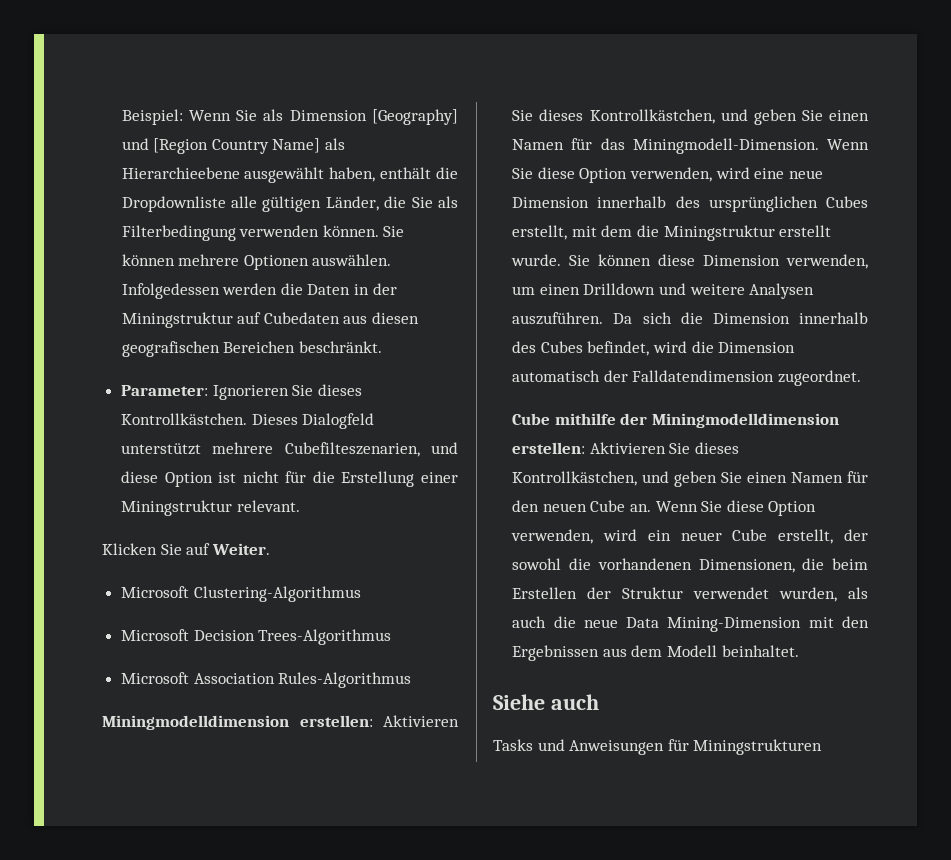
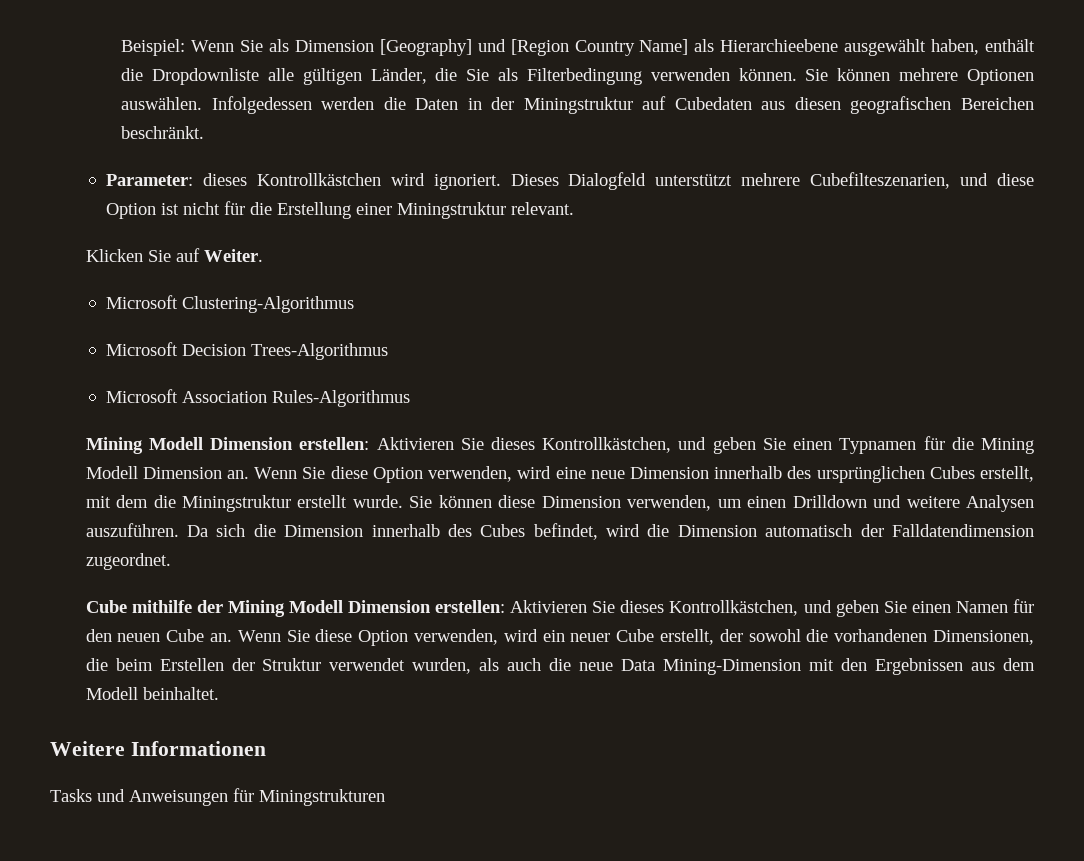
- Parameter: Ignorieren Sie dieses Kontrollkästchen.
+ Parameter: dieses Kontrollkästchen wird ignoriert.
- Miningmodelldimension erstellen: Aktivieren Sie dieses Kontrollkästchen, und geben Sie einen Namen für das Miningmodell-Dimension.
+ Mining Modell Dimension erstellen: Aktivieren Sie dieses Kontrollkästchen, und geben Sie einen Typnamen für die Mining Modell Dimension an.
- Cube mithilfe der Miningmodelldimension erstellen: Aktivieren Sie dieses Kontrollkästchen, und geben Sie einen Namen für den neuen Cube an.
+ Cube mithilfe der Mining Modell Dimension erstellen: Aktivieren Sie dieses Kontrollkästchen, und geben Sie einen Namen für den neuen Cube an.
- Siehe auch
+ Weitere Informationen

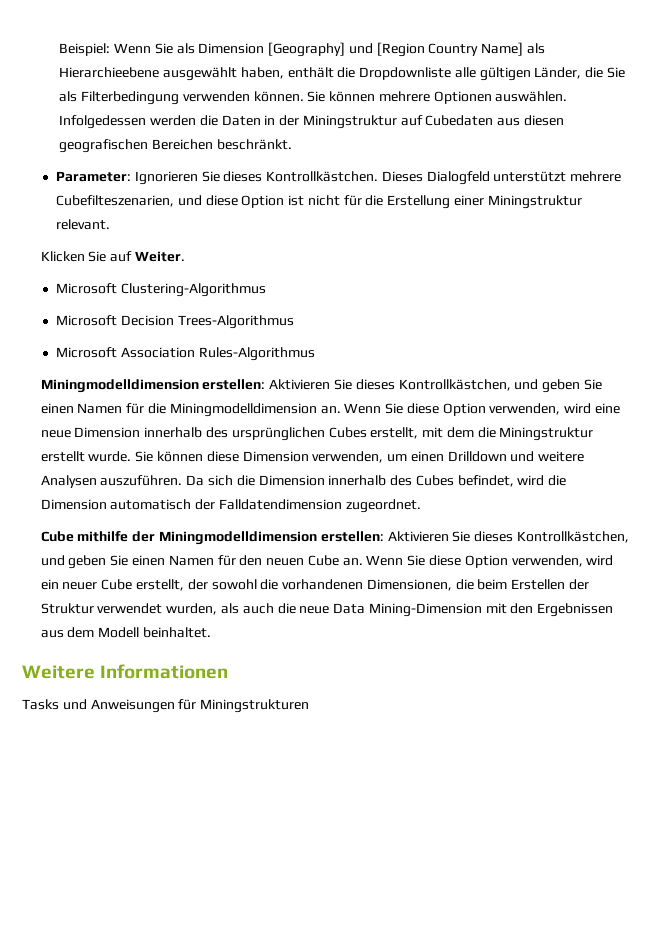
- Parameter: dieses Kontrollkästchen wird ignoriert.
+ Parameter: Ignorieren Sie dieses Kontrollkästchen.
- Mining Modell Dimension erstellen: Aktivieren Sie dieses Kontrollkästchen, und geben Sie einen Typnamen für die Mining Modell Dimension an.
+ Miningmodelldimension erstellen: Aktivieren Sie dieses Kontrollkästchen, und geben Sie einen Namen für die Miningmodelldimension an.
- Cube mithilfe der Mining Modell Dimension erstellen: Aktivieren Sie dieses Kontrollkästchen, und geben Sie einen Namen für den neuen Cube an.
+ Cube mithilfe der Miningmodelldimension erstellen: Aktivieren Sie dieses Kontrollkästchen, und geben Sie einen Namen für den neuen Cube an.

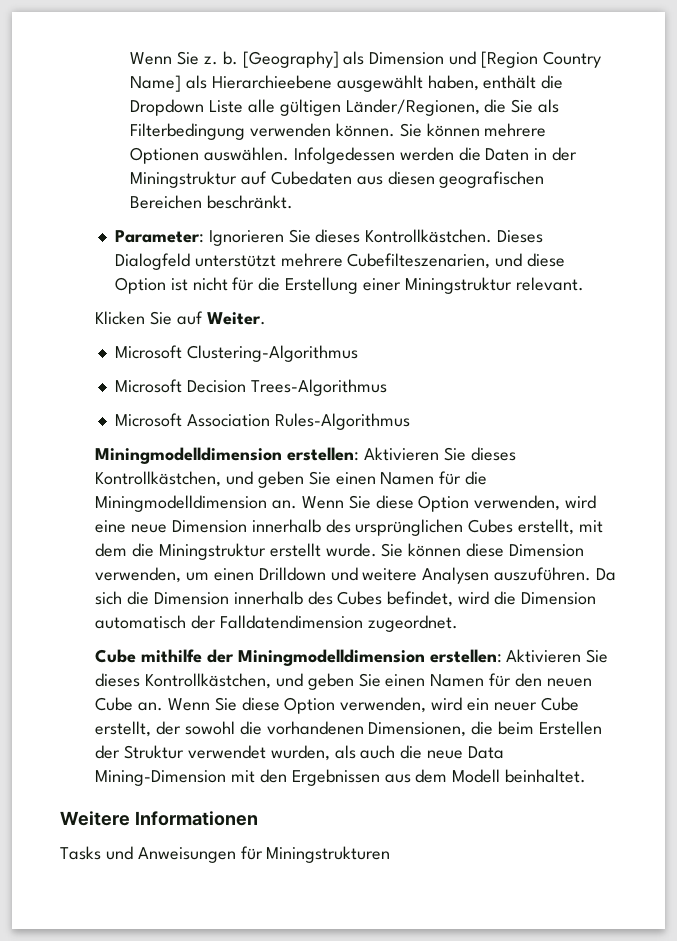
- Beispiel: Wenn Sie als Dimension [Geography] und [Region Country Name] als Hierarchieebene ausgewählt haben, enthält die Dropdownliste alle gültigen Länder, die Sie als Filterbedingung verwenden können.
+ Wenn Sie z. b. [Geography] als Dimension und [Region Country Name] als Hierarchieebene ausgewählt haben, enthält die Dropdown Liste alle gültigen Länder/Regionen, die Sie als Filterbedingung verwenden können.

